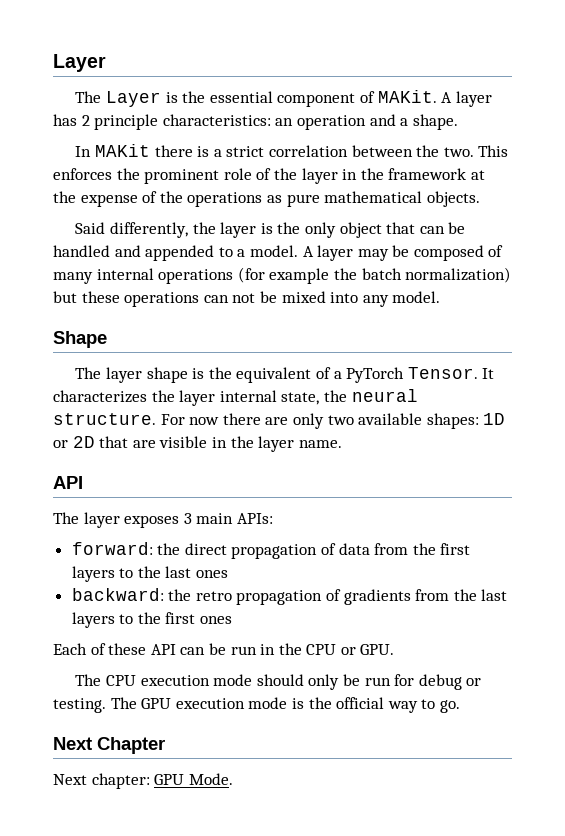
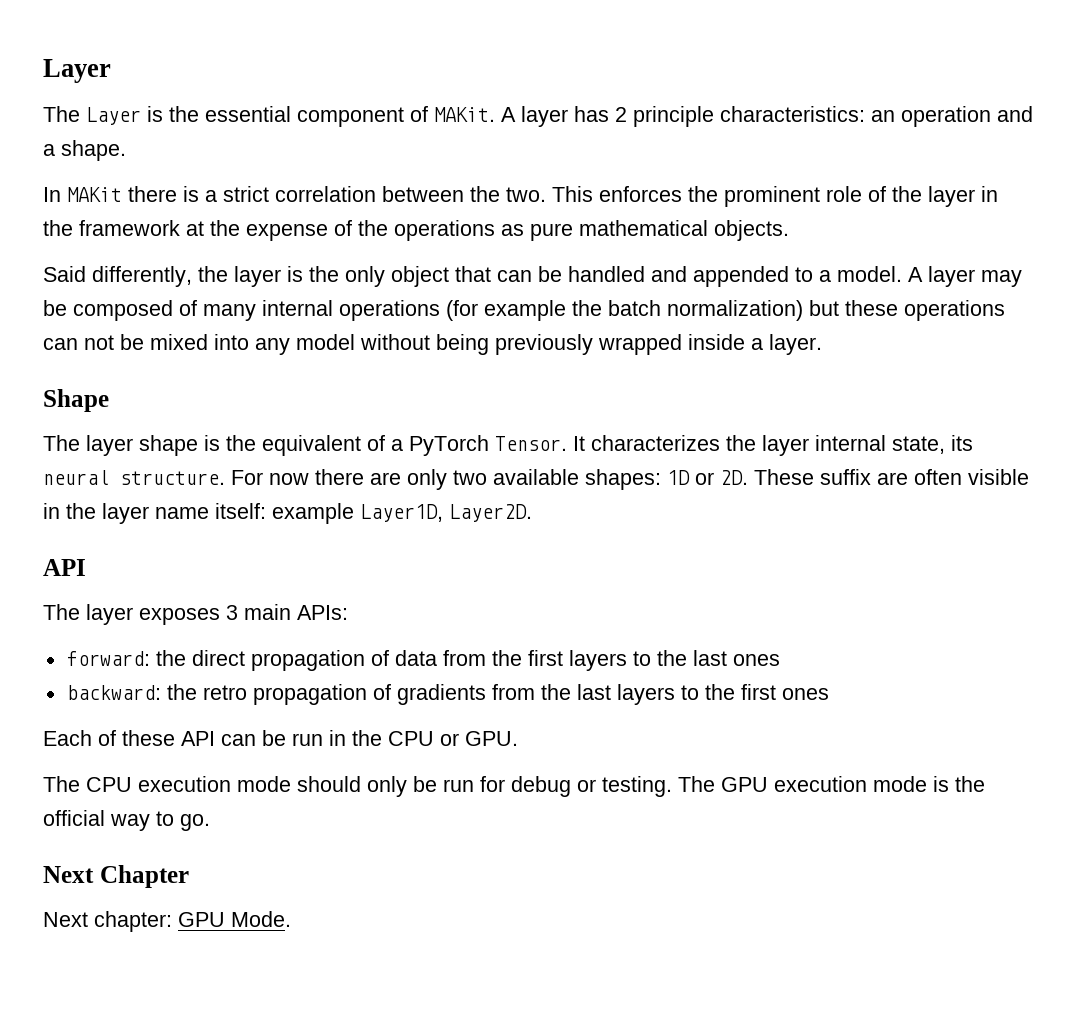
- A layer may be composed of many internal operations (for example the batch normalization) but these operations can not be mixed into any model.
+ A layer may be composed of many internal operations (for example the batch normalization) but these operations can not be mixed into any model without being previously wrapped inside a layer.
- It characterizes the layer internal state, the neural structure.
+ It characterizes the layer internal state, its neural structure.
- For now there are only two available shapes: 1D or 2D that are visible in the layer name.
+ For now there are only two available shapes: 1D or 2D. These suffix are often visible in the layer name itself: example Layer1D, Layer2D.

